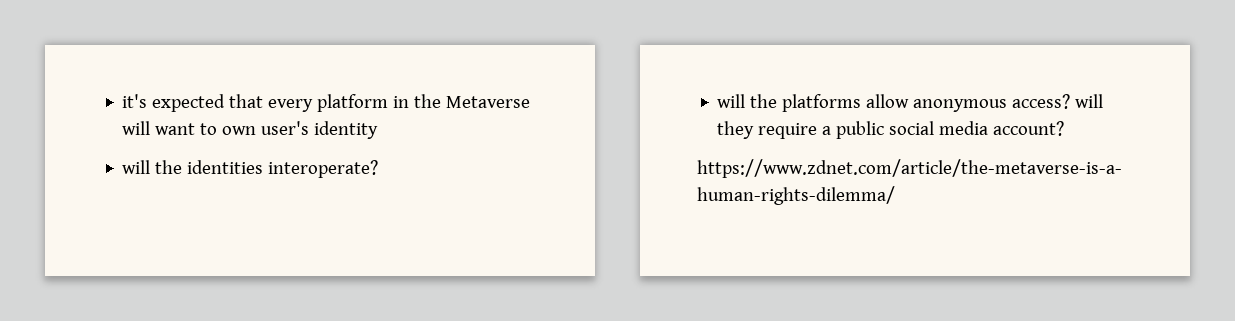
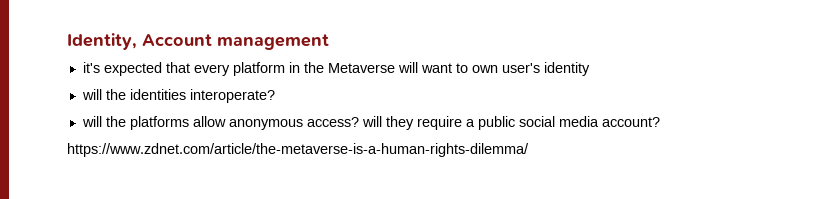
+ Identity, Account management

